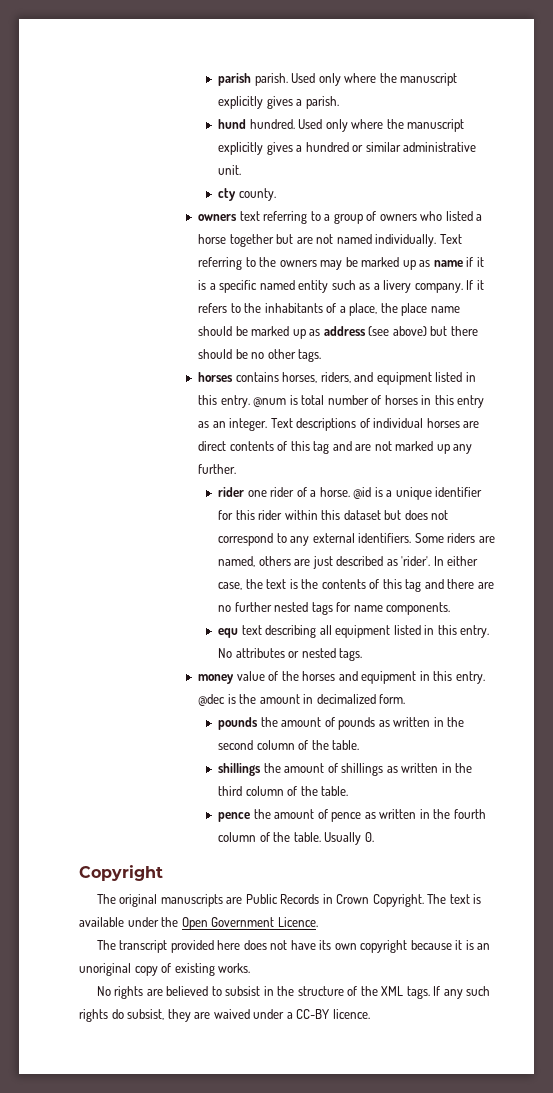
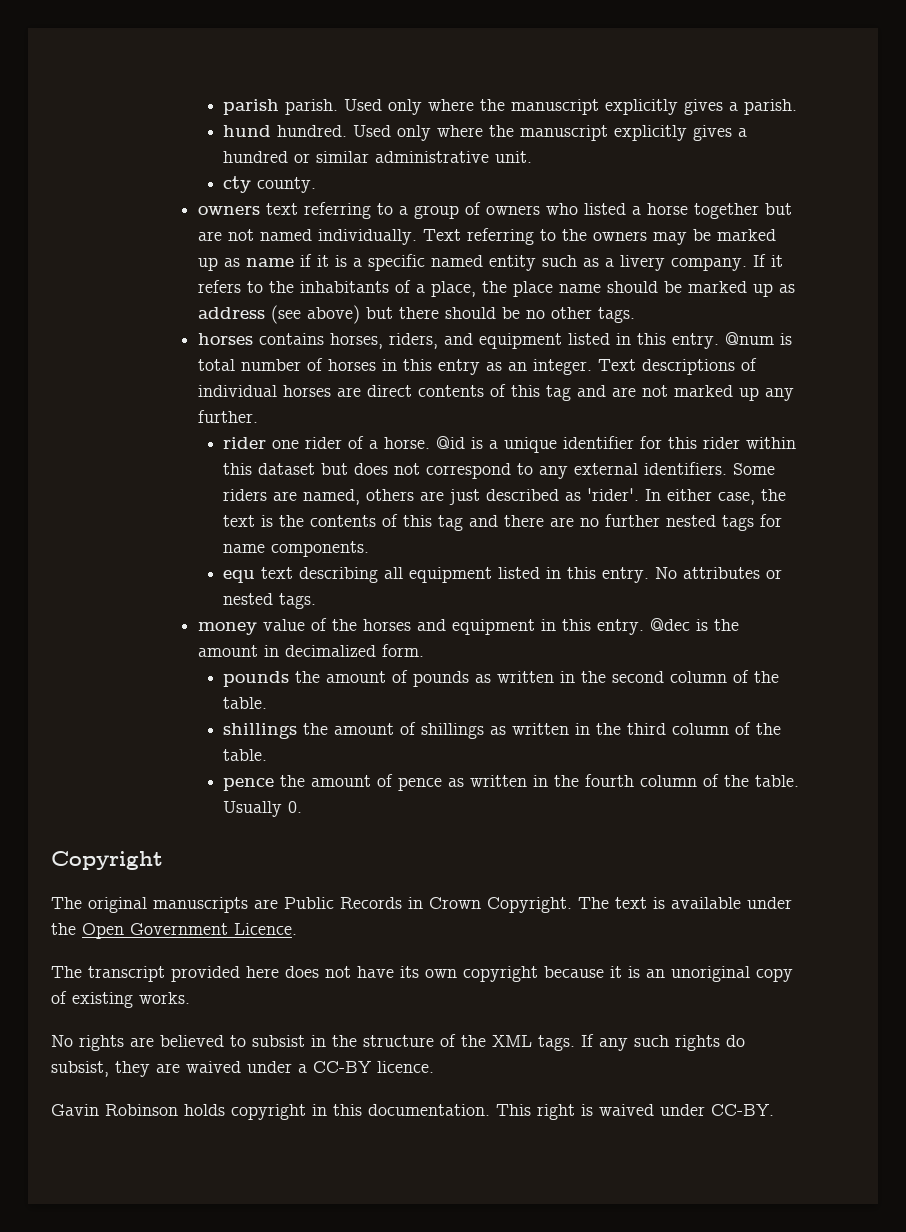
+ Gavin Robinson holds copyright in this documentation. This right is waived under CC-BY.

